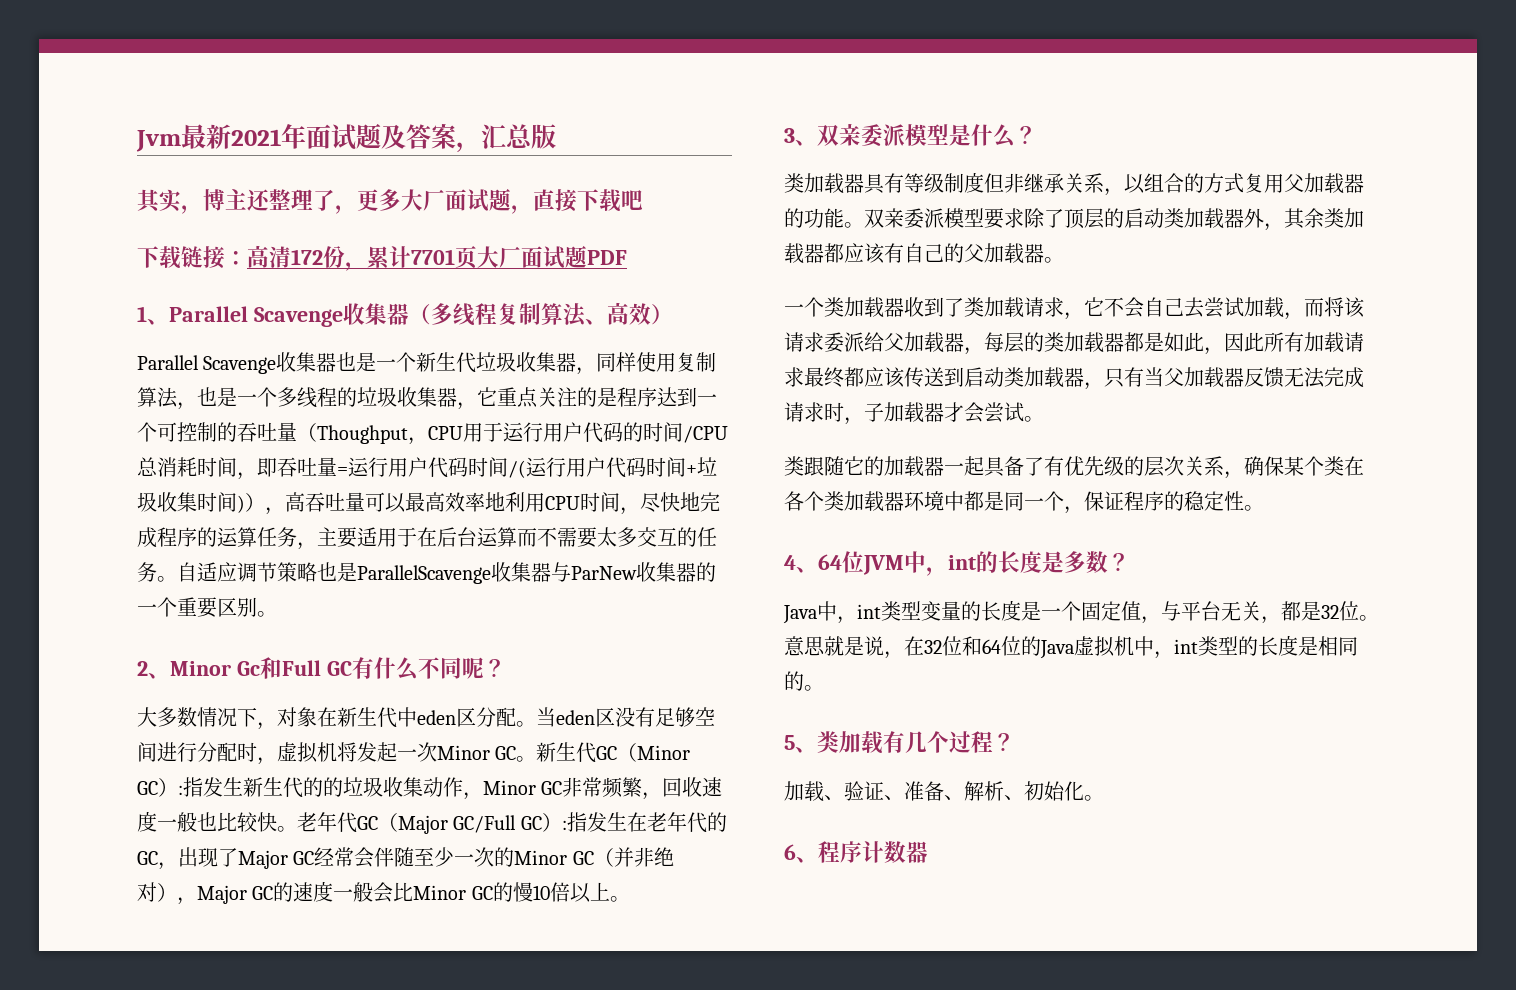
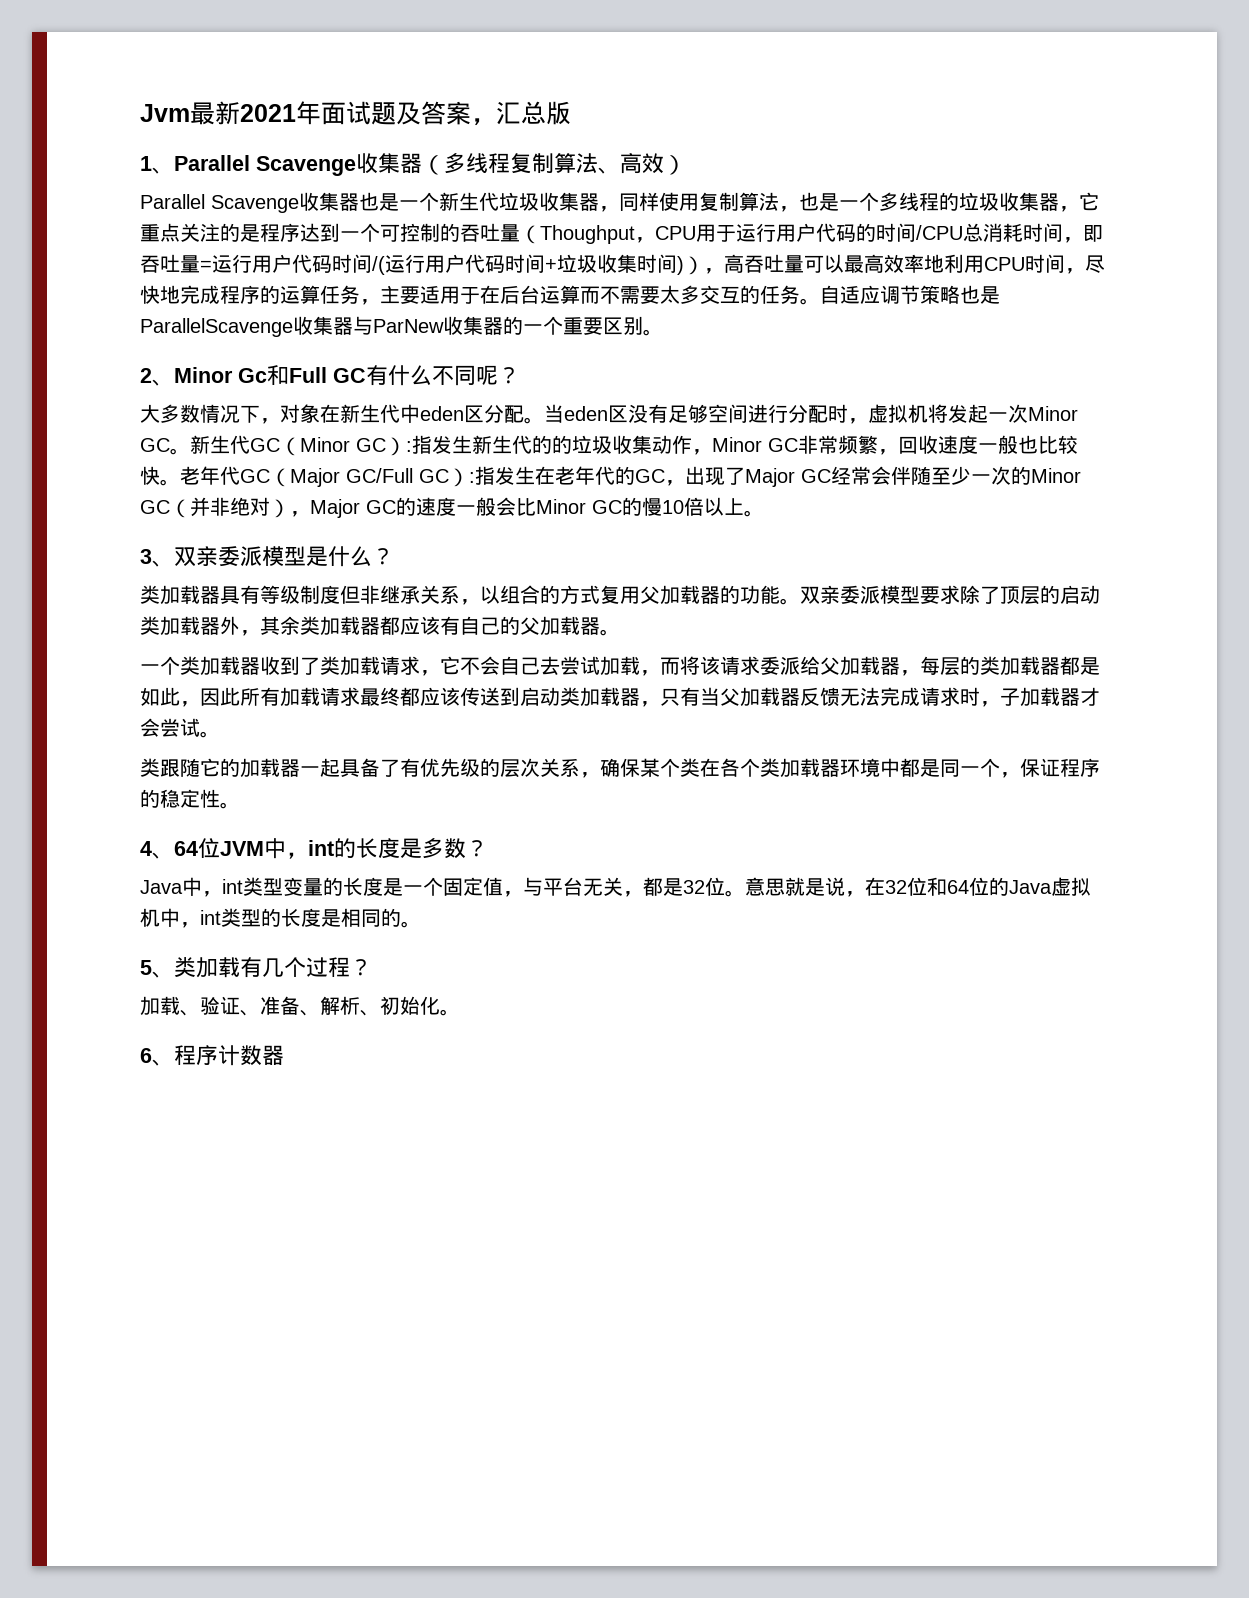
- 其实，博主还整理了，更多大厂面试题，直接下载吧
- 下载链接：高清172份，累计7701页大厂面试题PDF

